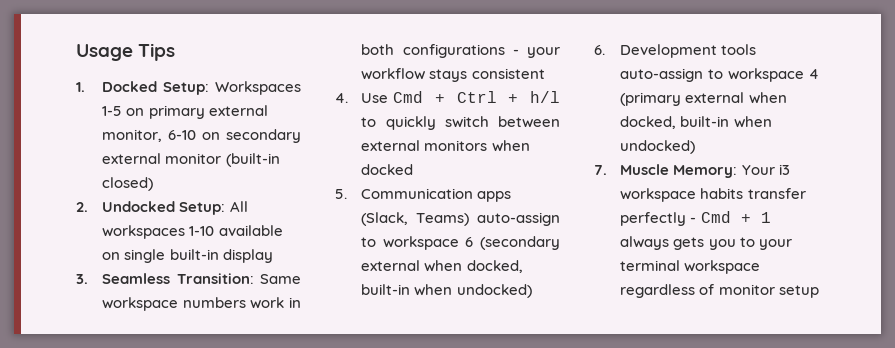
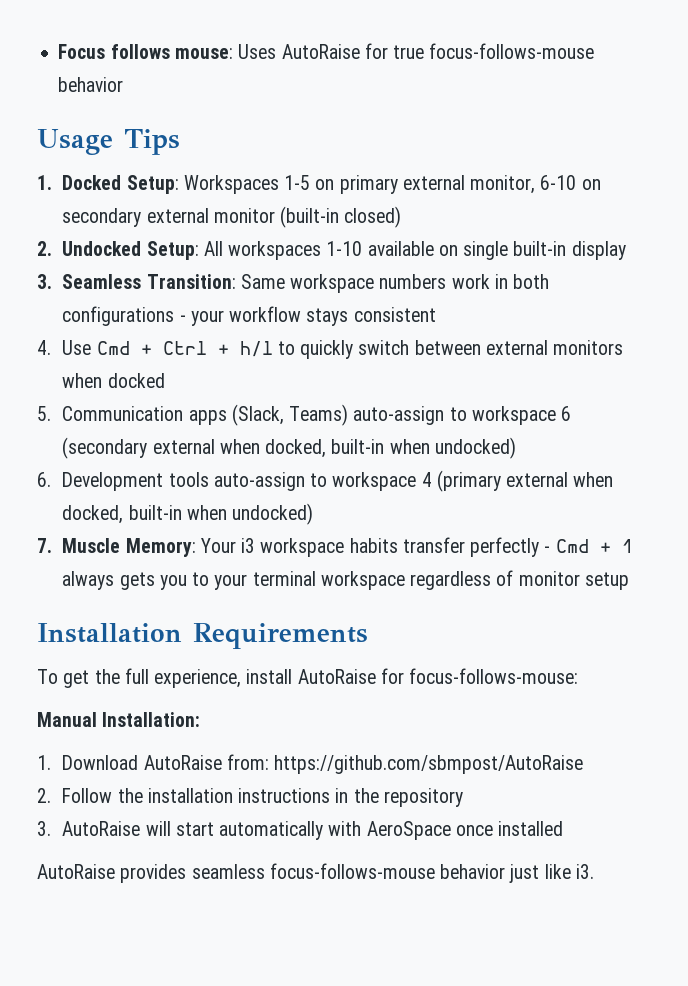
+ Focus follows mouse: Uses AutoRaise for true focus-follows-mouse behavior
+ Installation Requirements
+ To get the full experience, install AutoRaise for focus-follows-mouse:
+ Manual Installation:
+ 1. Download AutoRaise from: https://github.com/sbmpost/AutoRaise
+ 2. Follow the installation instructions in the repository
+ 3. AutoRaise will start automatically with AeroSpace once installed
+ AutoRaise provides seamless focus-follows-mouse behavior just like i3.

